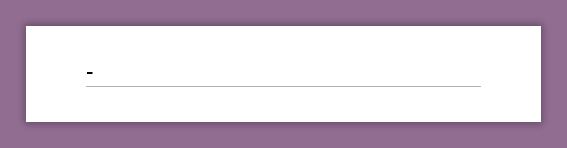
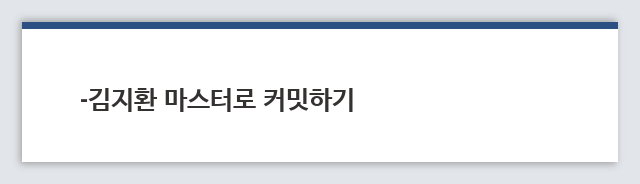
- -
+ -김지환 마스터로 커밋하기

